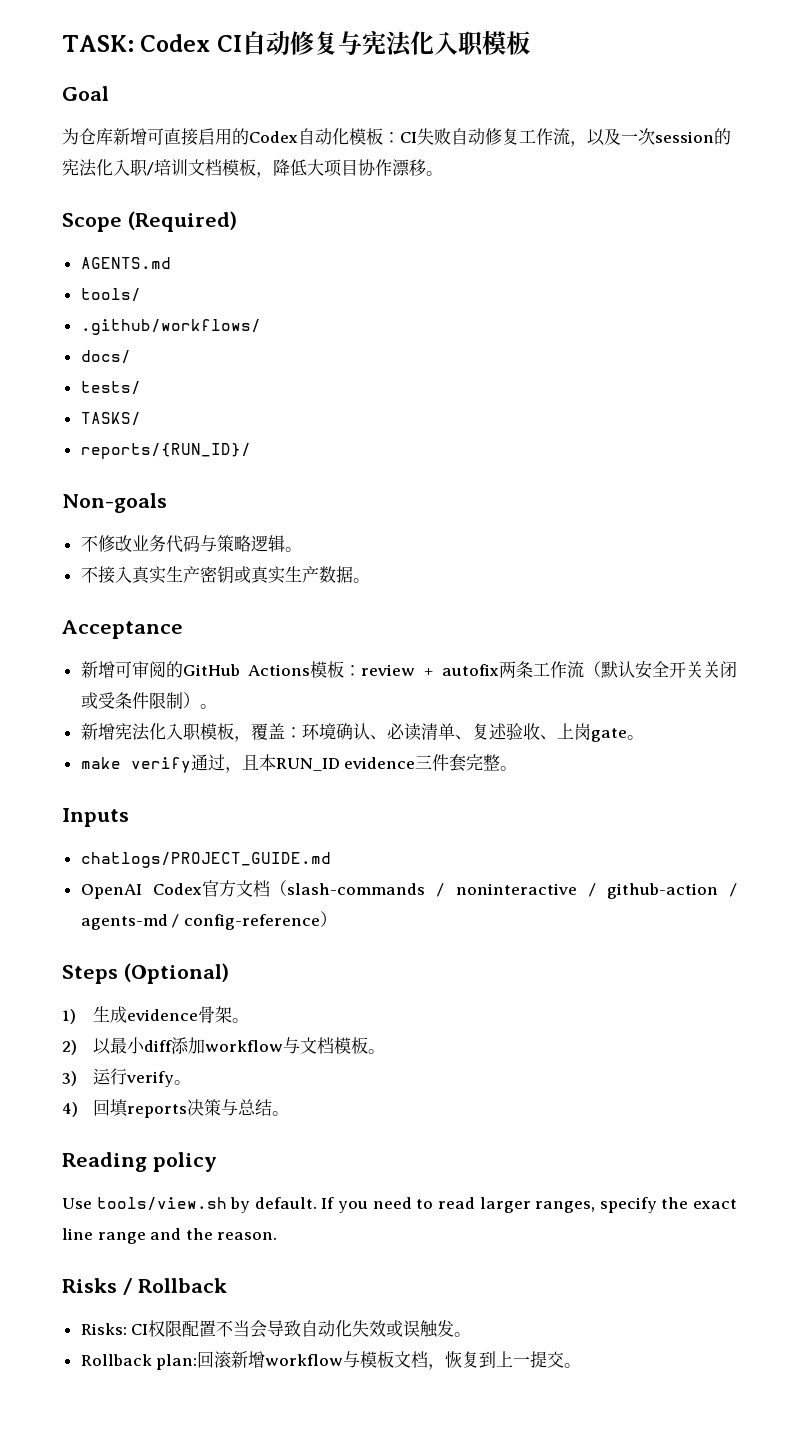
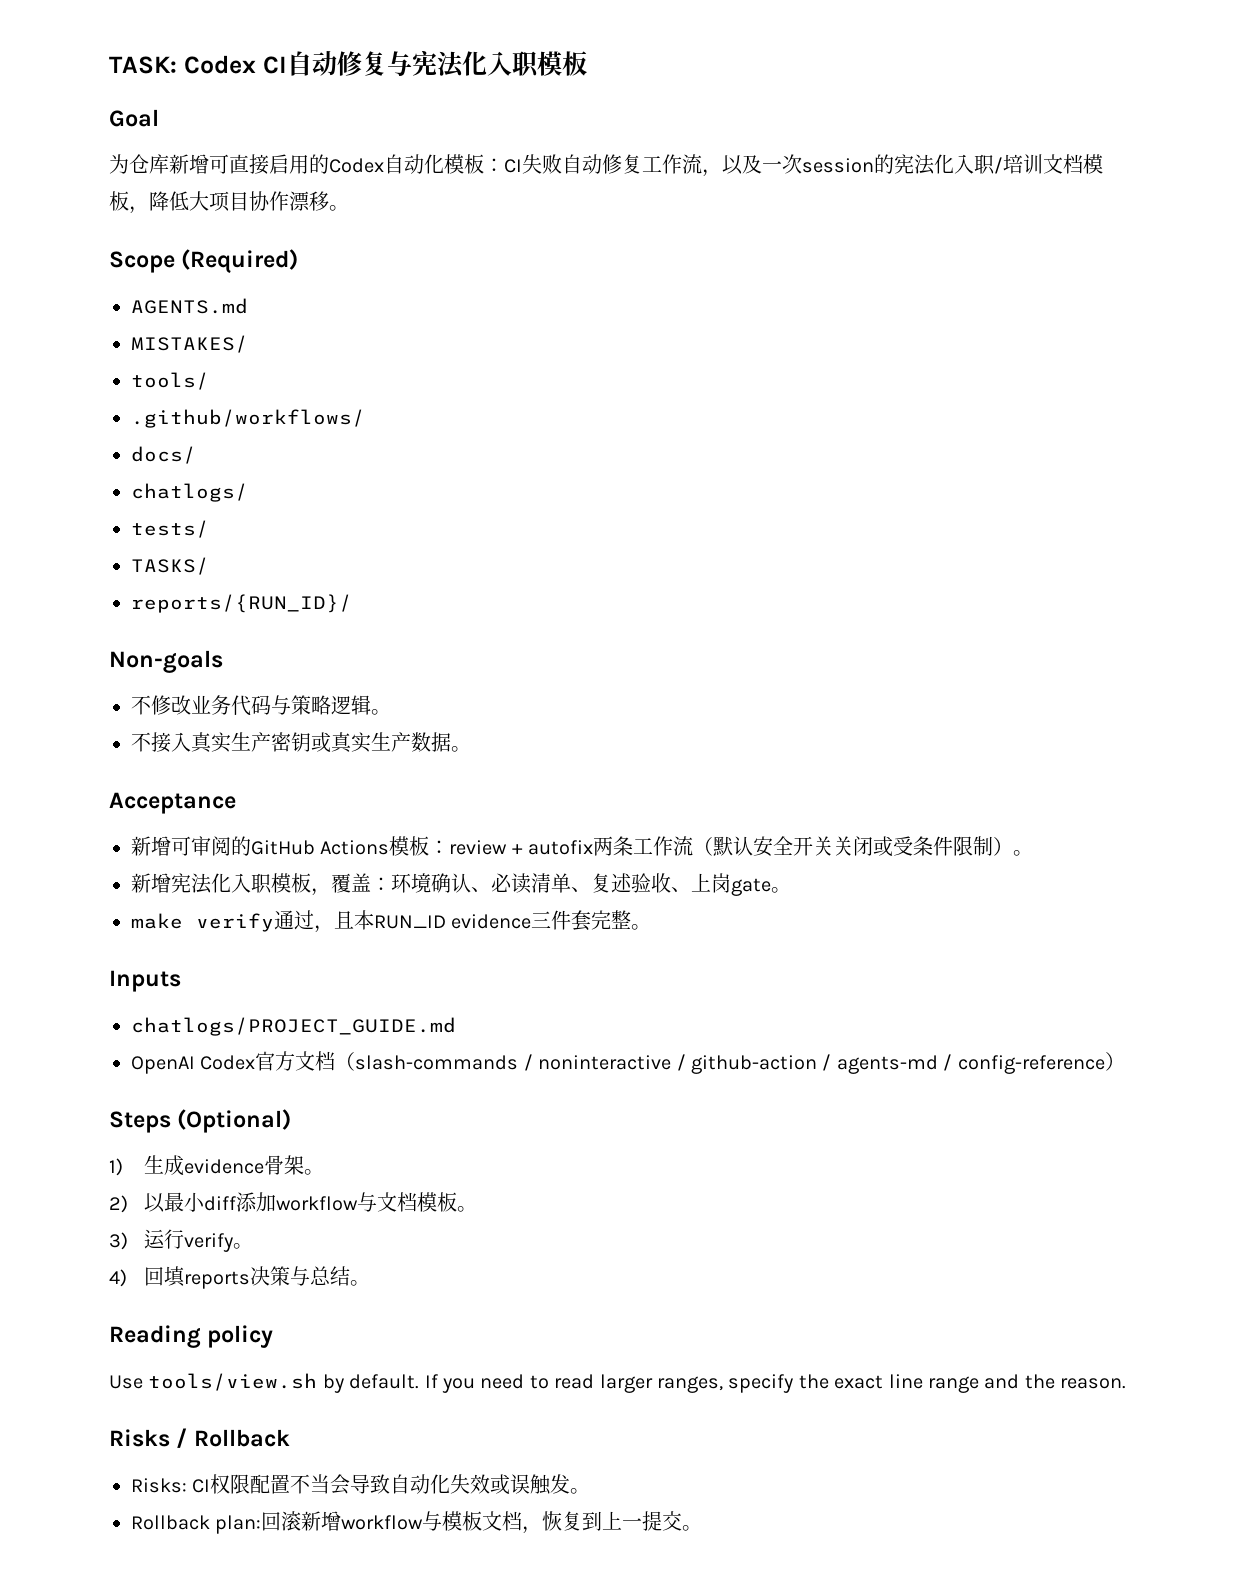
+ MISTAKES/
+ chatlogs/

